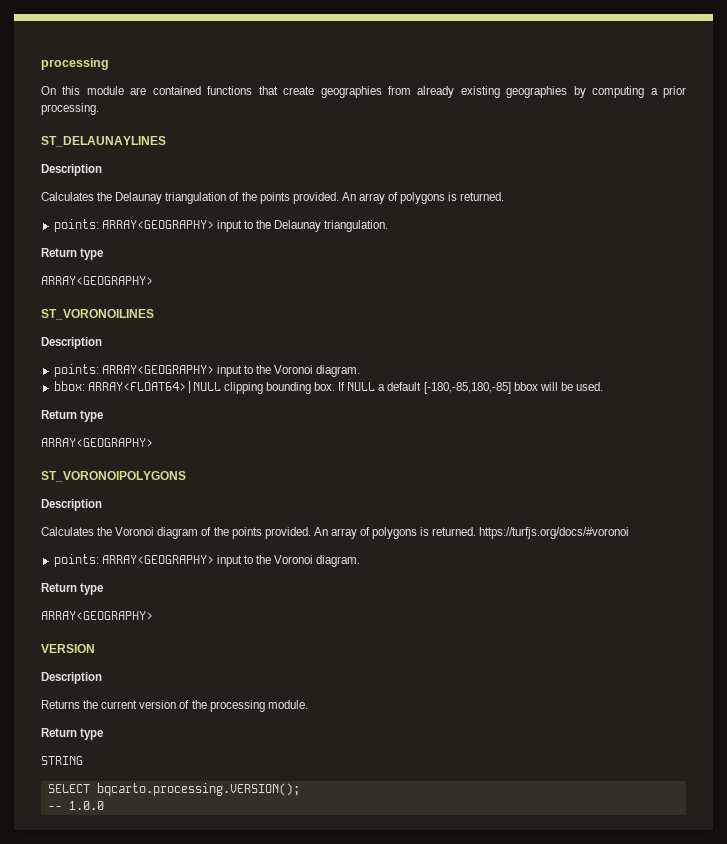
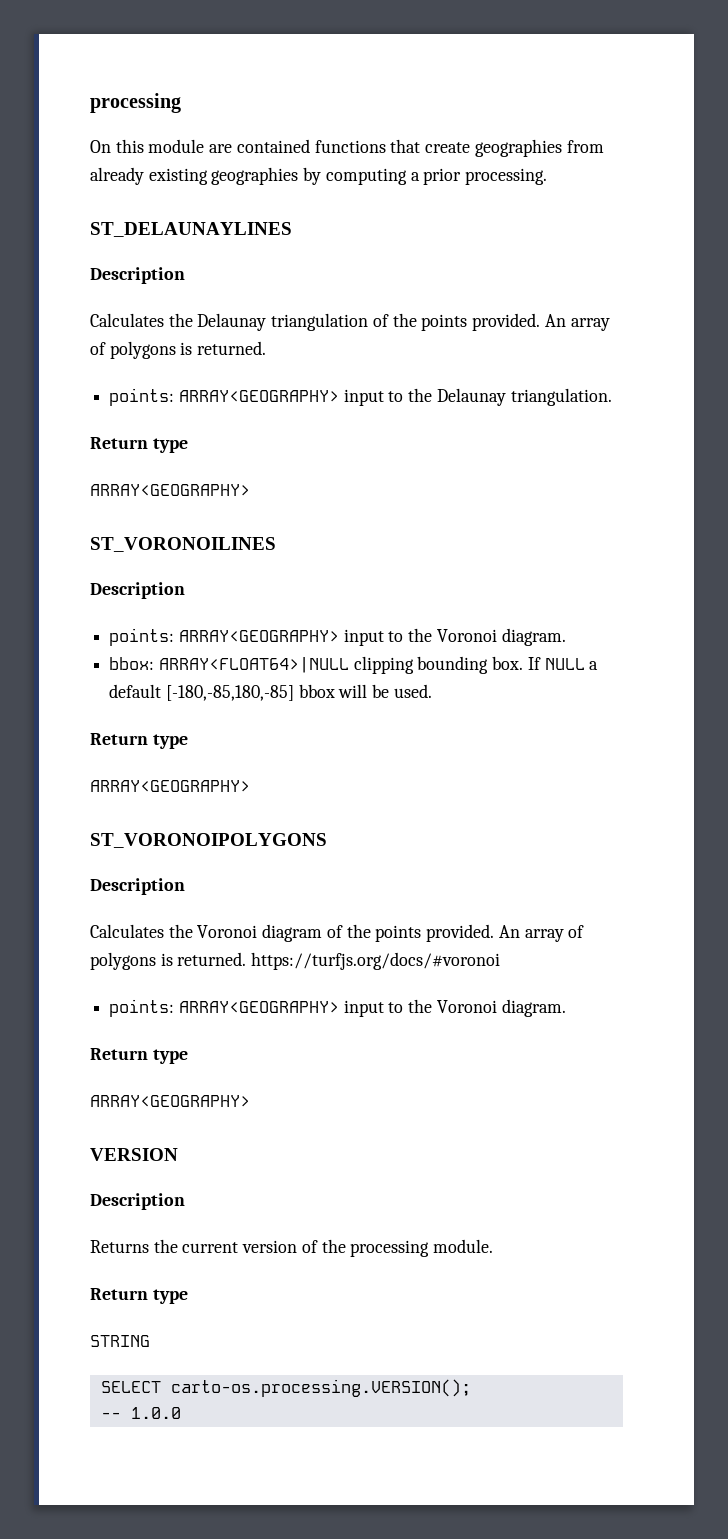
- SELECT bqcarto.processing.VERSION();
+ SELECT carto-os.processing.VERSION();

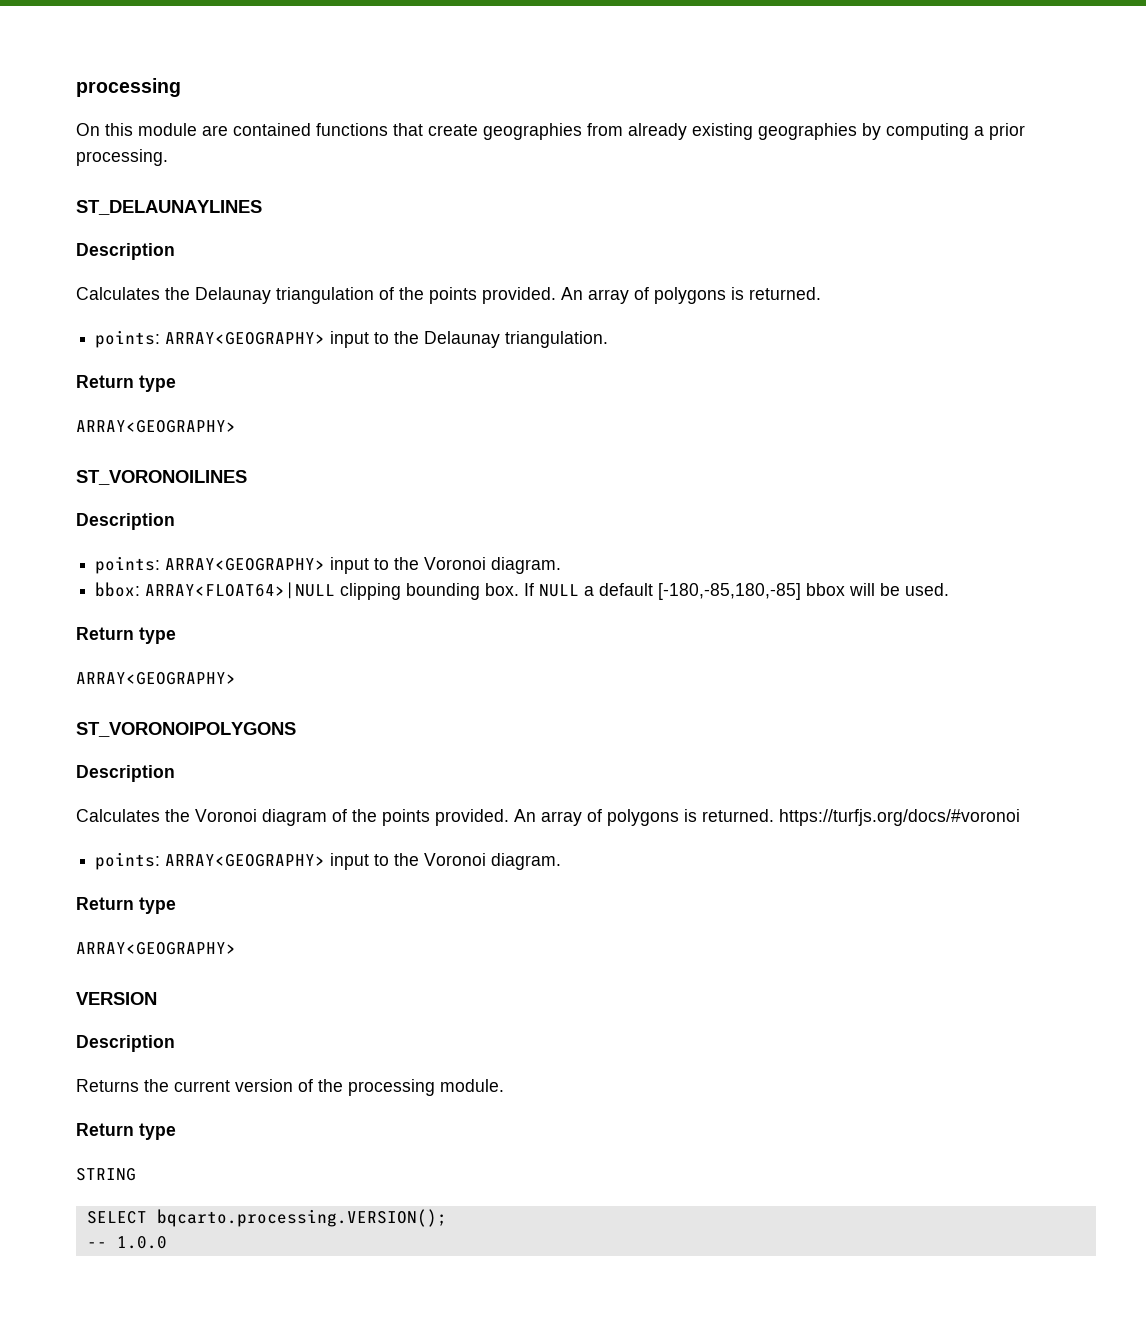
- SELECT carto-os.processing.VERSION();
+ SELECT bqcarto.processing.VERSION();

